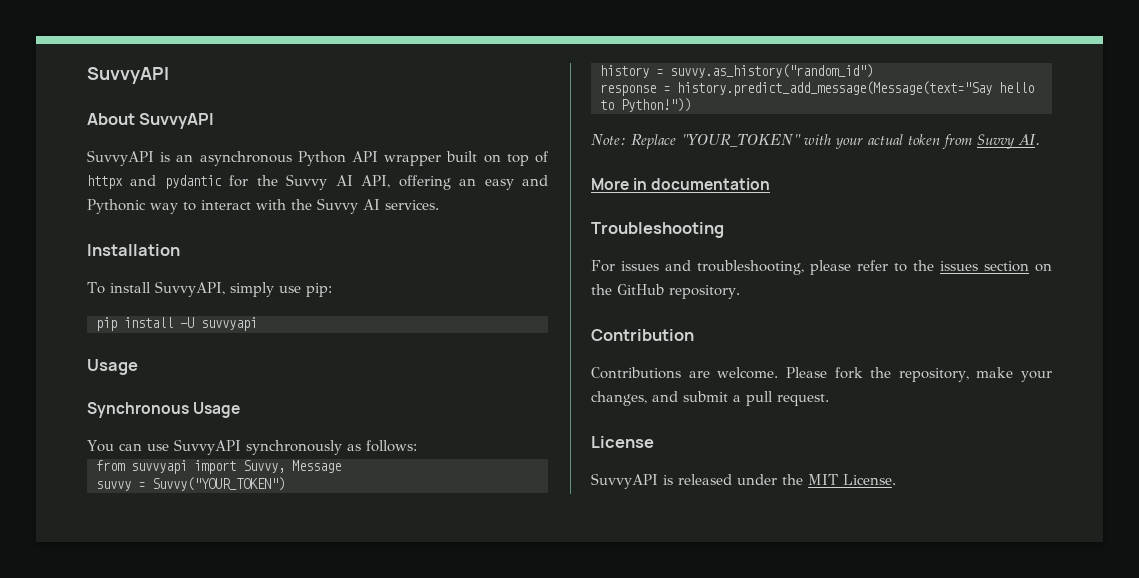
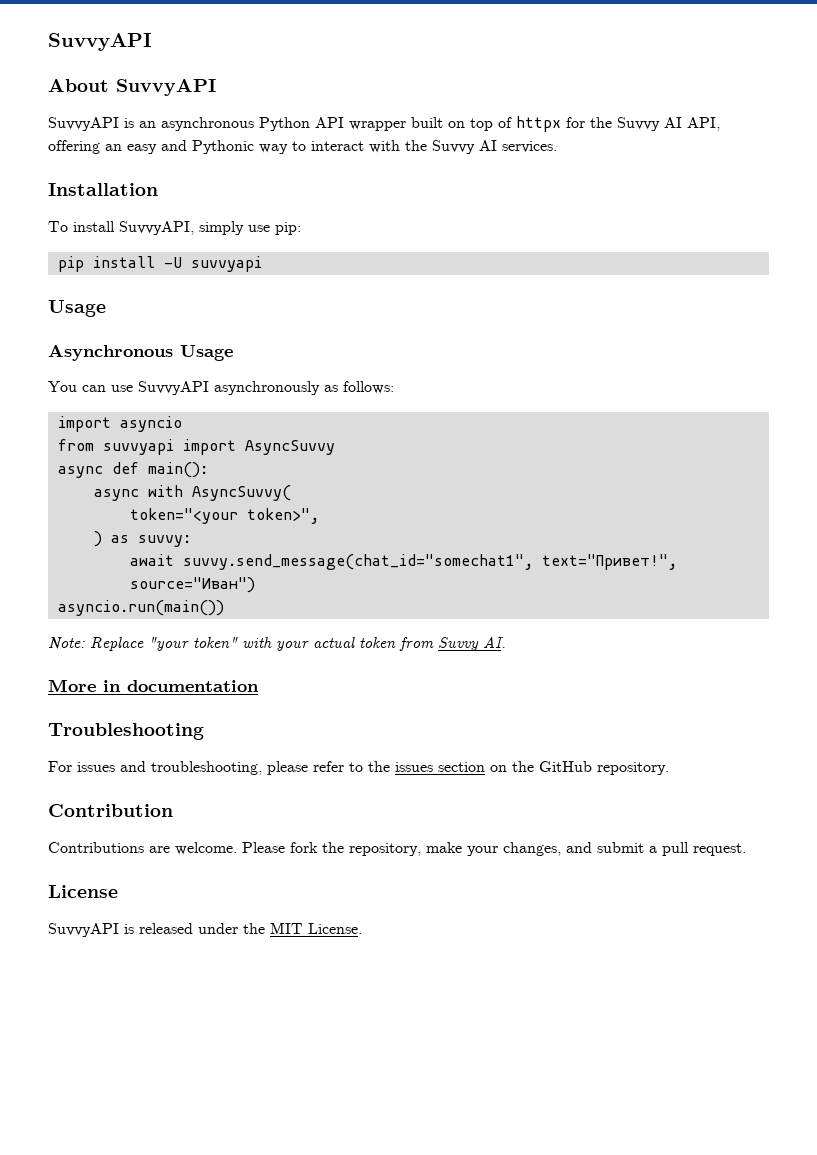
- SuvvyAPI is an asynchronous Python API wrapper built on top of httpx and pydantic for the Suvvy AI API, offering an easy and Pythonic way to interact with the Suvvy AI services.
+ SuvvyAPI is an asynchronous Python API wrapper built on top of httpx for the Suvvy AI API, offering an easy and Pythonic way to interact with the Suvvy AI services.
- Synchronous Usage
+ Asynchronous Usage
- You can use SuvvyAPI synchronously as follows:
+ You can use SuvvyAPI asynchronously as follows:
+ import asyncio
- from suvvyapi import Suvvy, Message
- suvvy = Suvvy("YOUR_TOKEN")
- history = suvvy.as_history("random_id")
- response = history.predict_add_message(Message(text="Say hello to Python!"))
+ from suvvyapi import AsyncSuvvy
+ async def main():
+ async with AsyncSuvvy(
+ token="<your token>",
+ ) as suvvy:
+ await suvvy.send_message(chat_id="somechat1", text="Привет!", source="Иван")
+ asyncio.run(main())
- Note: Replace "YOUR_TOKEN" with your actual token from Suvvy AI.
+ Note: Replace "your token" with your actual token from Suvvy AI.

